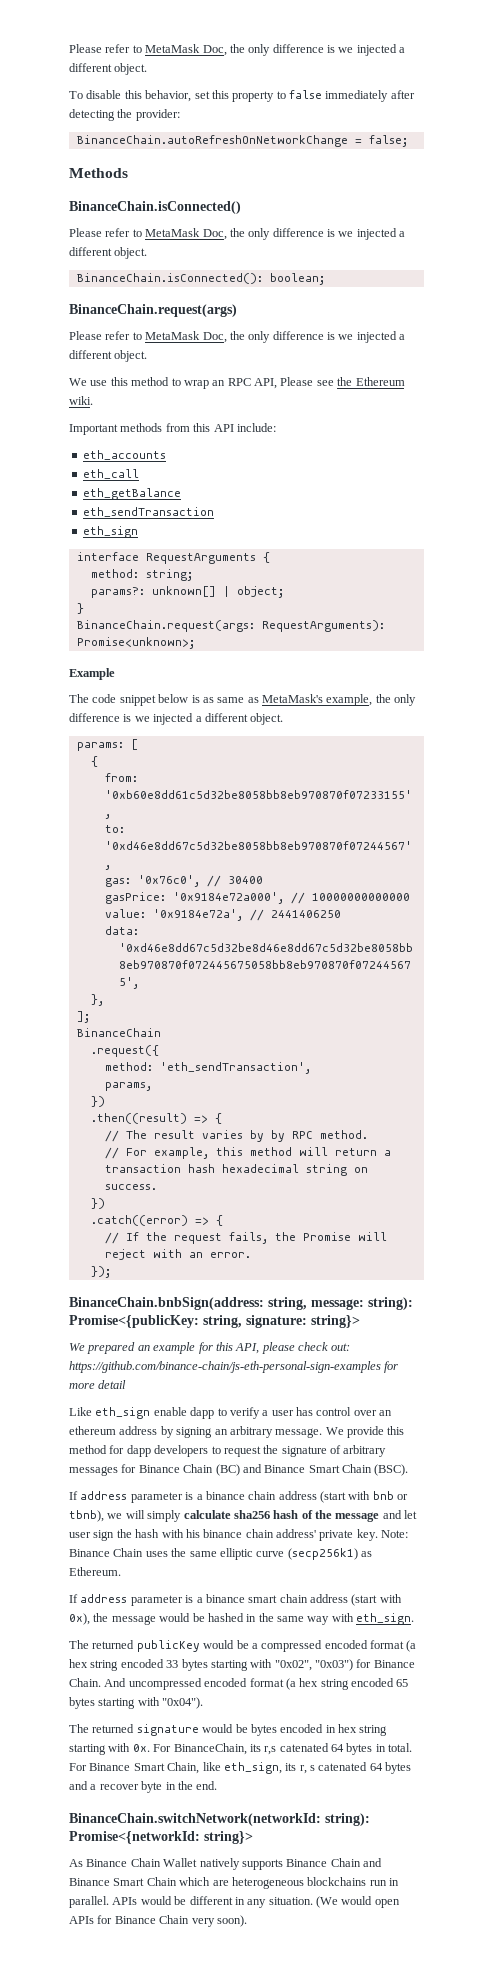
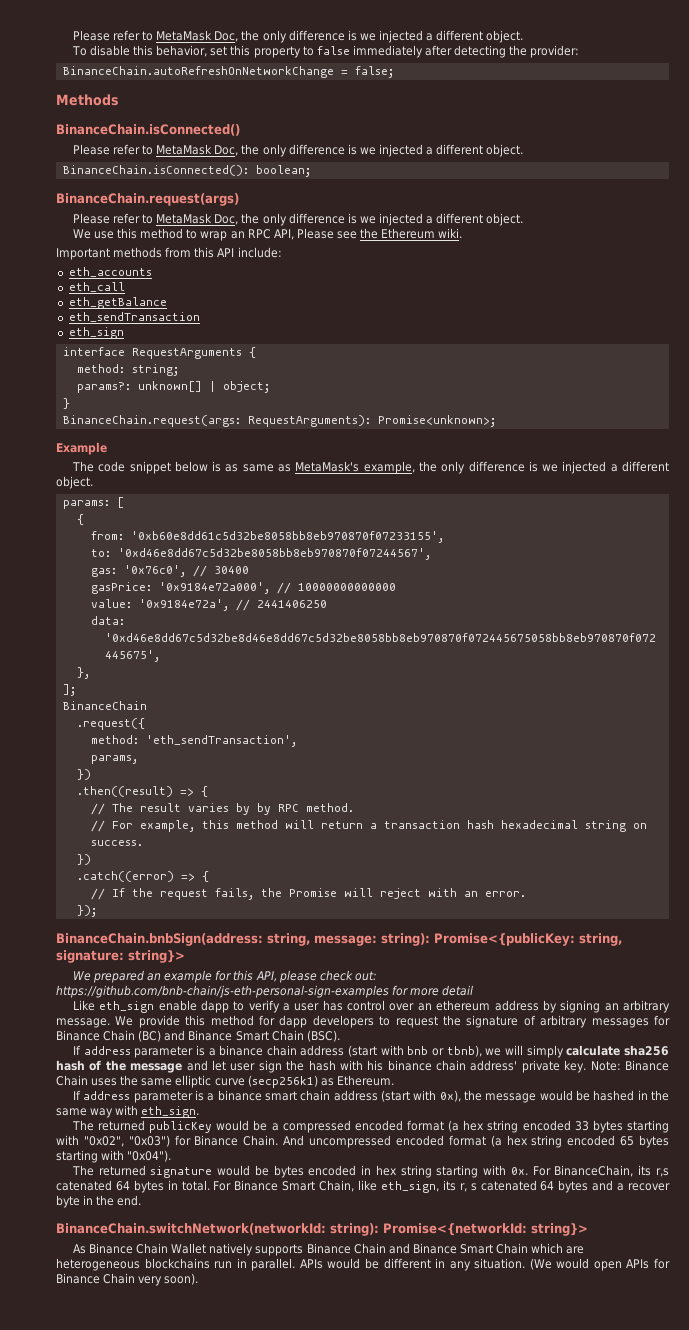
- We prepared an example for this API, please check out: https://github.com/binance-chain/js-eth-personal-sign-examples for more detail
+ We prepared an example for this API, please check out: https://github.com/bnb-chain/js-eth-personal-sign-examples for more detail

